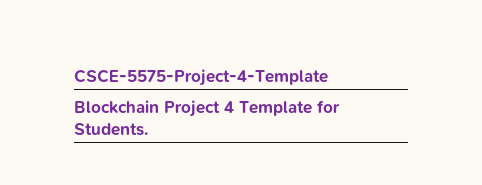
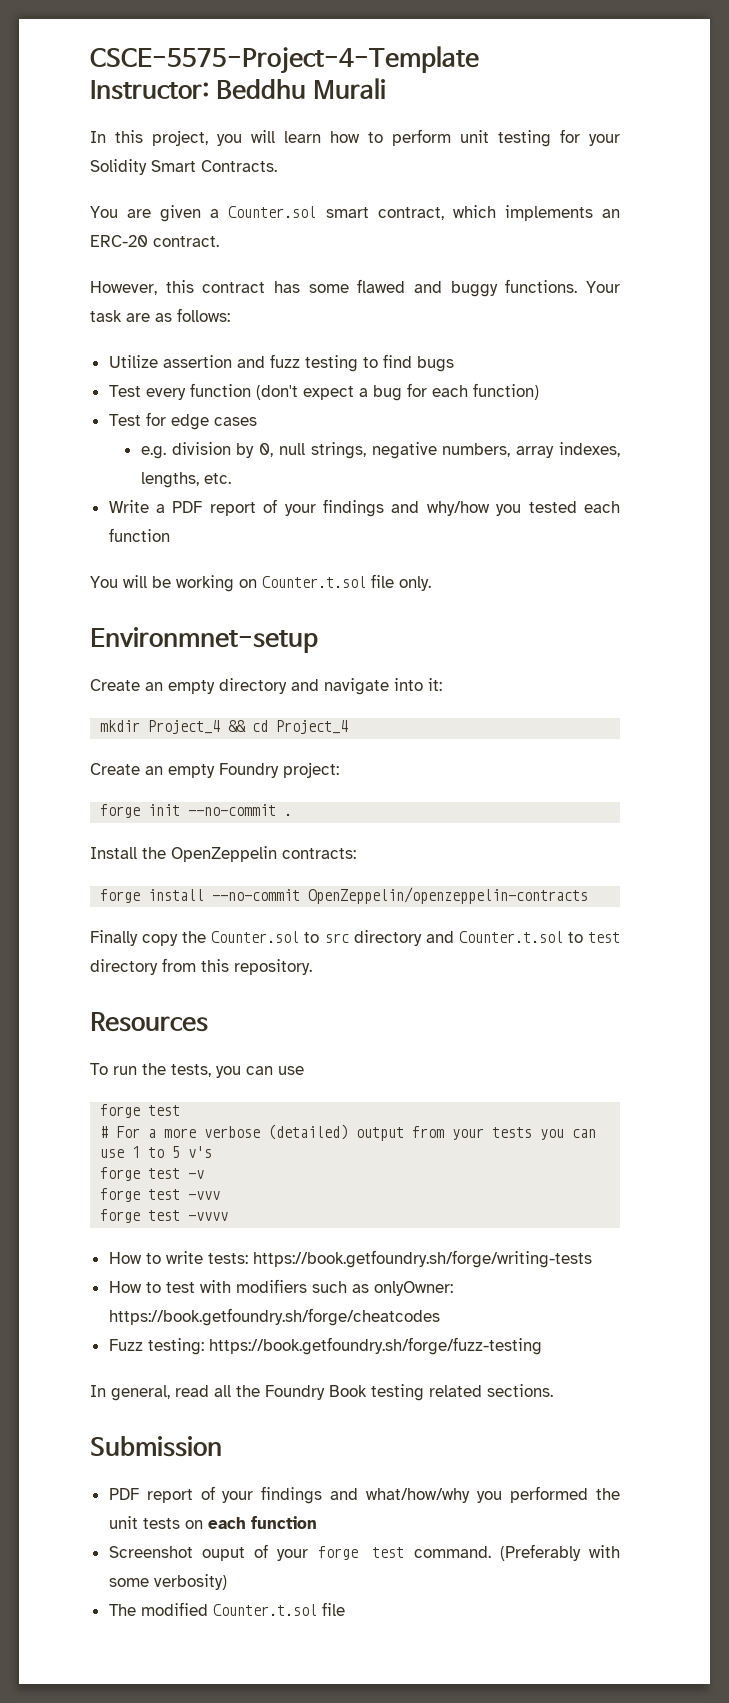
- Blockchain Project 4 Template for Students.
+ Instructor: Beddhu Murali
+ In this project, you will learn how to perform unit testing for your Solidity Smart Contracts.
+ You are given a Counter.sol smart contract, which implements an ERC-20 contract.
+ However, this contract has some flawed and buggy functions. Your task are as follows:
+ Utilize assertion and fuzz testing to find bugs
+ Test every function (don't expect a bug for each function)
+ Test for edge cases
+ e.g. division by 0, null strings, negative numbers, array indexes, lengths, etc.
+ Write a PDF report of your findings and why/how you tested each function
+ You will be working on Counter.t.sol file only.
+ Environmnet-setup
+ Create an empty directory and navigate into it:
+ mkdir Project_4 && cd Project_4
+ Create an empty Foundry project:
+ forge init --no-commit .
+ Install the OpenZeppelin contracts:
+ forge install --no-commit OpenZeppelin/openzeppelin-contracts
+ Finally copy the Counter.sol to src directory and Counter.t.sol to test directory from this repository.
+ Resources
+ To run the tests, you can use
+ forge test
+ # For a more verbose (detailed) output from your tests you can use 1 to 5 v's
+ forge test -v
+ forge test -vvv
+ forge test -vvvv
+ How to write tests: https://book.getfoundry.sh/forge/writing-tests
+ How to test with modifiers such as onlyOwner: https://book.getfoundry.sh/forge/cheatcodes
+ Fuzz testing: https://book.getfoundry.sh/forge/fuzz-testing
+ In general, read all the Foundry Book testing related sections.
+ Submission
+ PDF report of your findings and what/how/why you performed the unit tests on each function
+ Screenshot ouput of your forge test command. (Preferably with some verbosity)
+ The modified Counter.t.sol file

